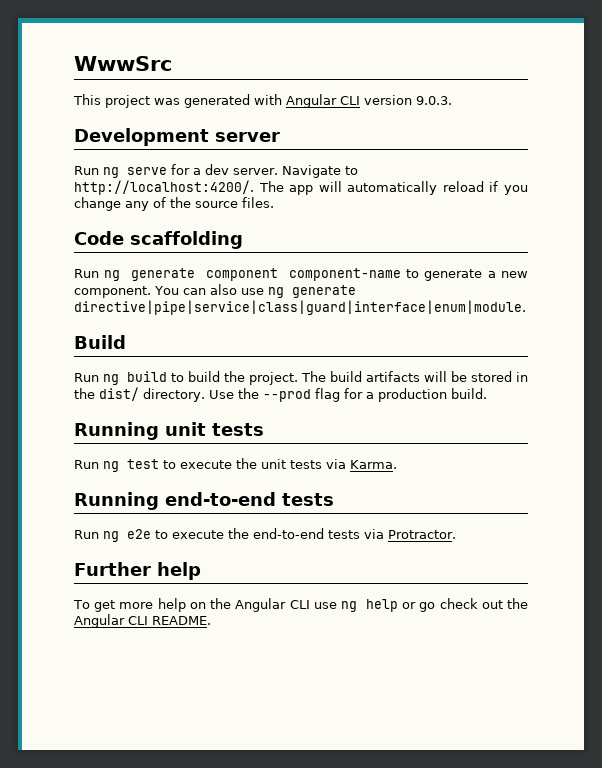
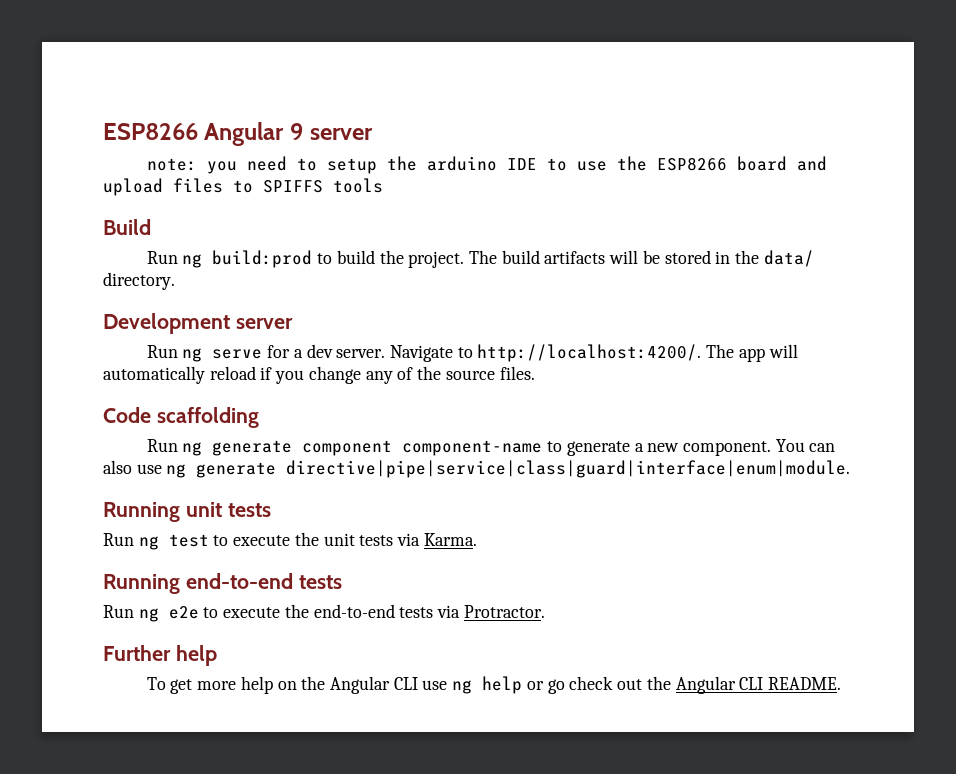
- WwwSrc
- This project was generated with Angular CLI version 9.0.3.
+ ESP8266 Angular 9 server
+ note: you need to setup the arduino IDE to use the ESP8266 board and upload files to SPIFFS tools
+ Build
+ Run ng build:prod to build the project. The build artifacts will be stored in the data/ directory.
- Build
- Run ng build to build the project. The build artifacts will be stored in the dist/ directory. Use the --prod flag for a production build.

